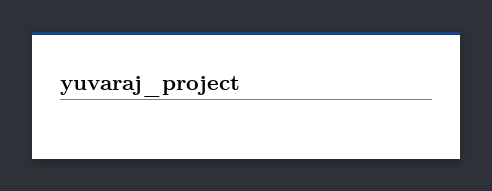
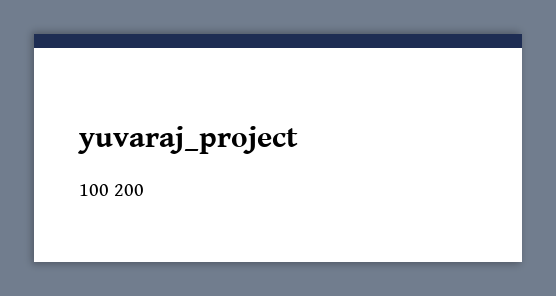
+ 100 200

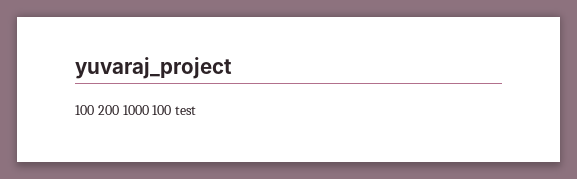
- 100 200
+ 100 200 1000 100 test

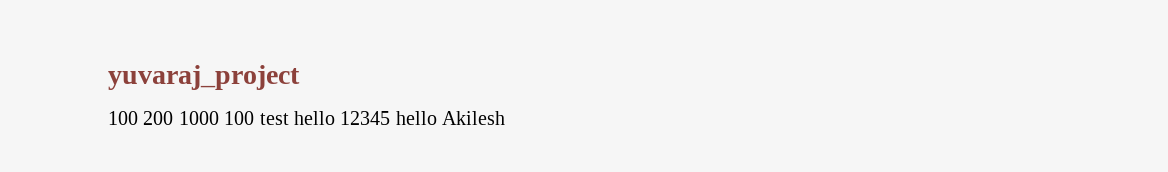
- 100 200 1000 100 test
+ 100 200 1000 100 test hello 12345 hello Akilesh

